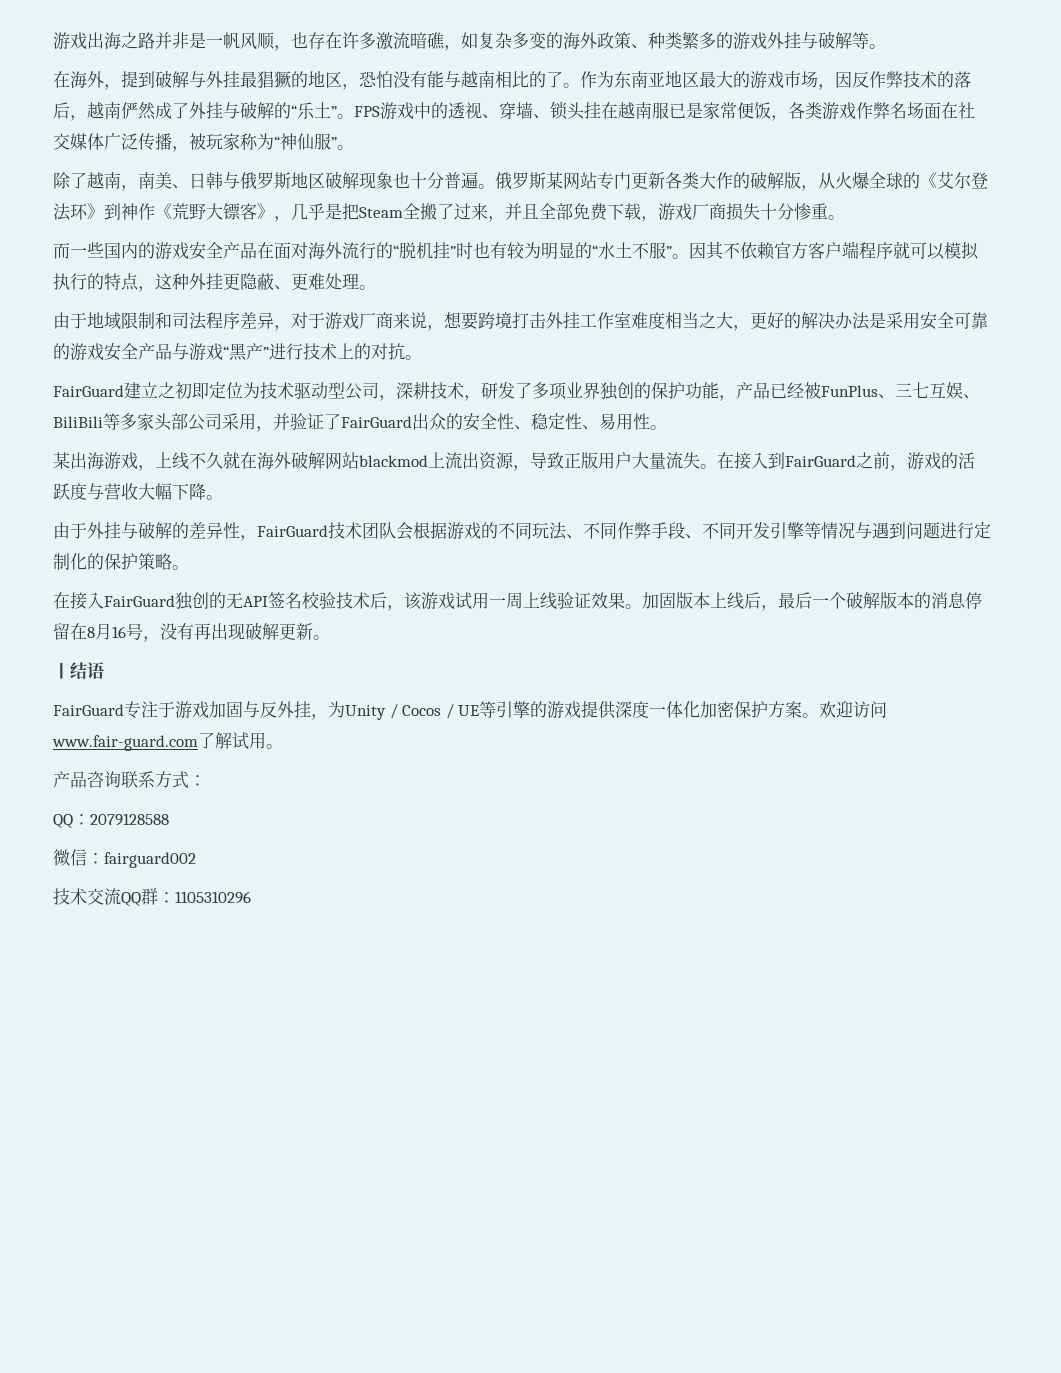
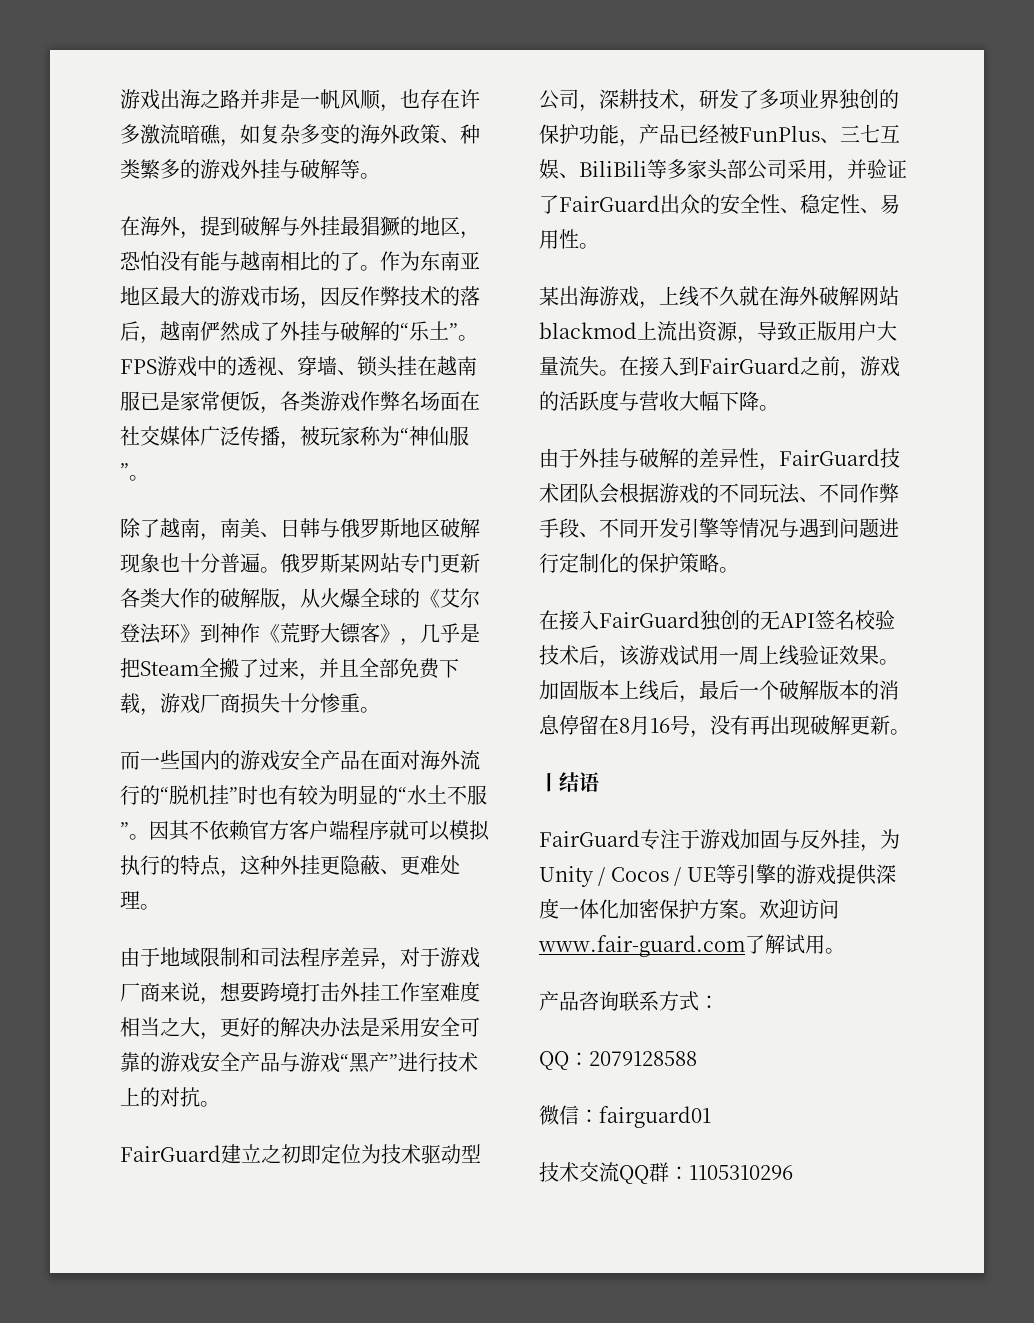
- 微信：fairguard002
+ 微信：fairguard01

